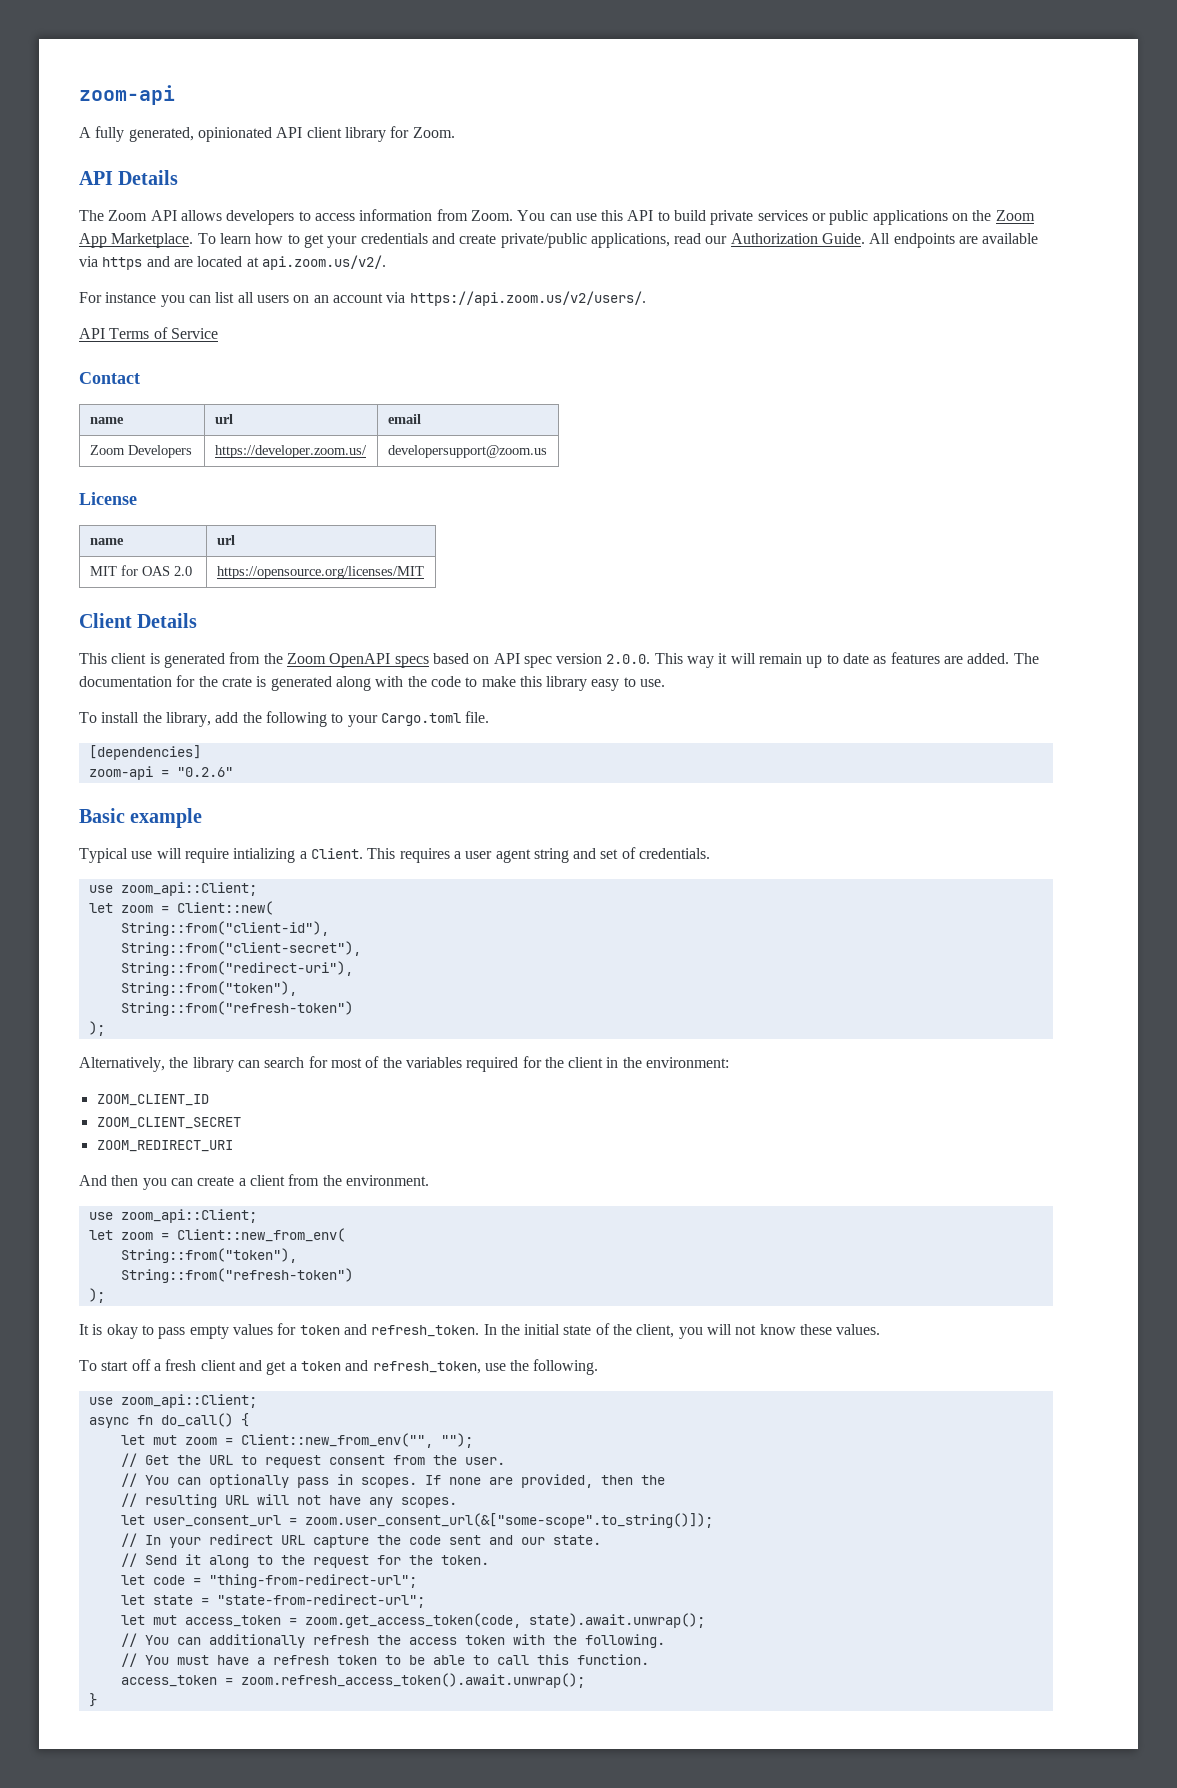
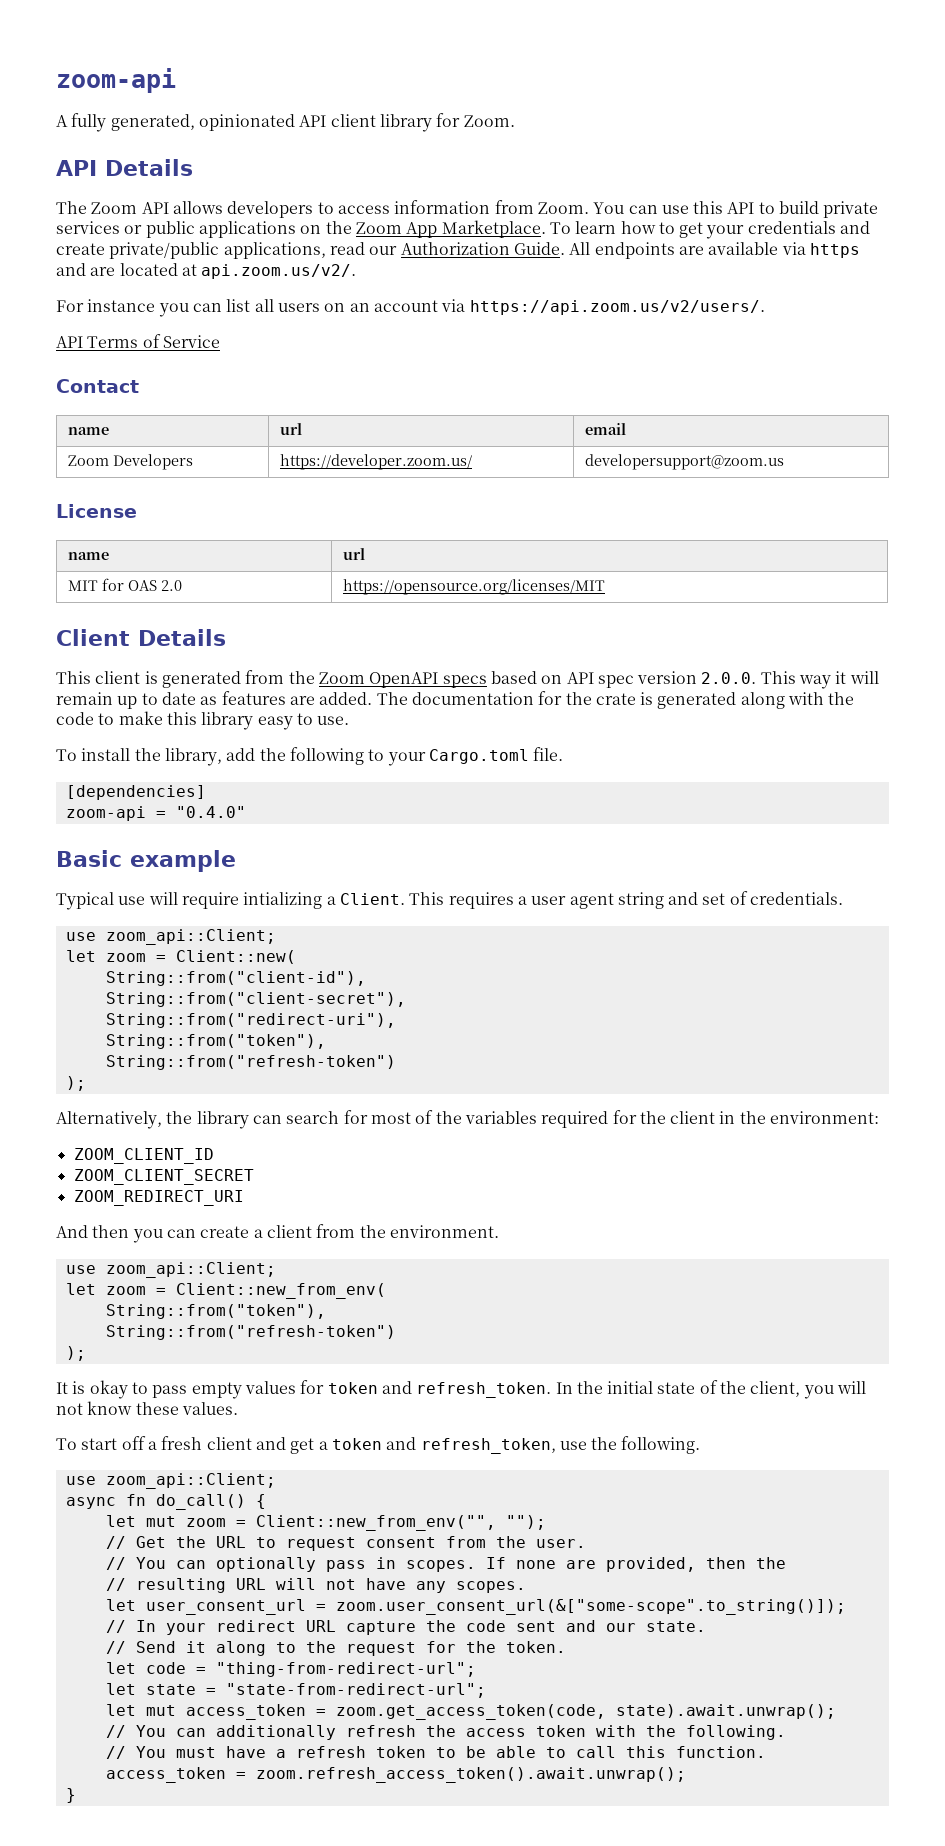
- zoom-api = "0.2.6"
+ zoom-api = "0.4.0"

